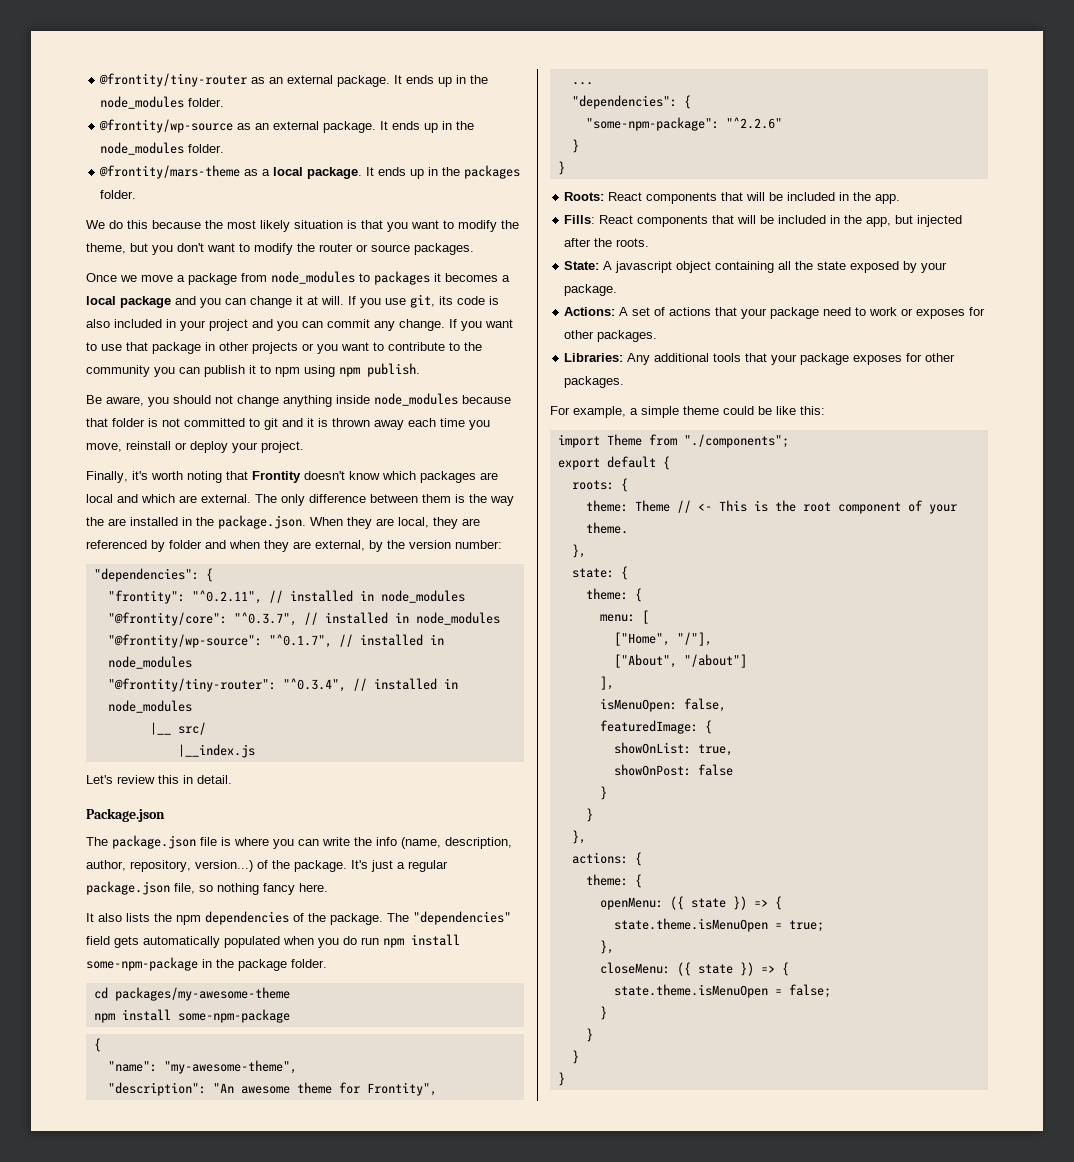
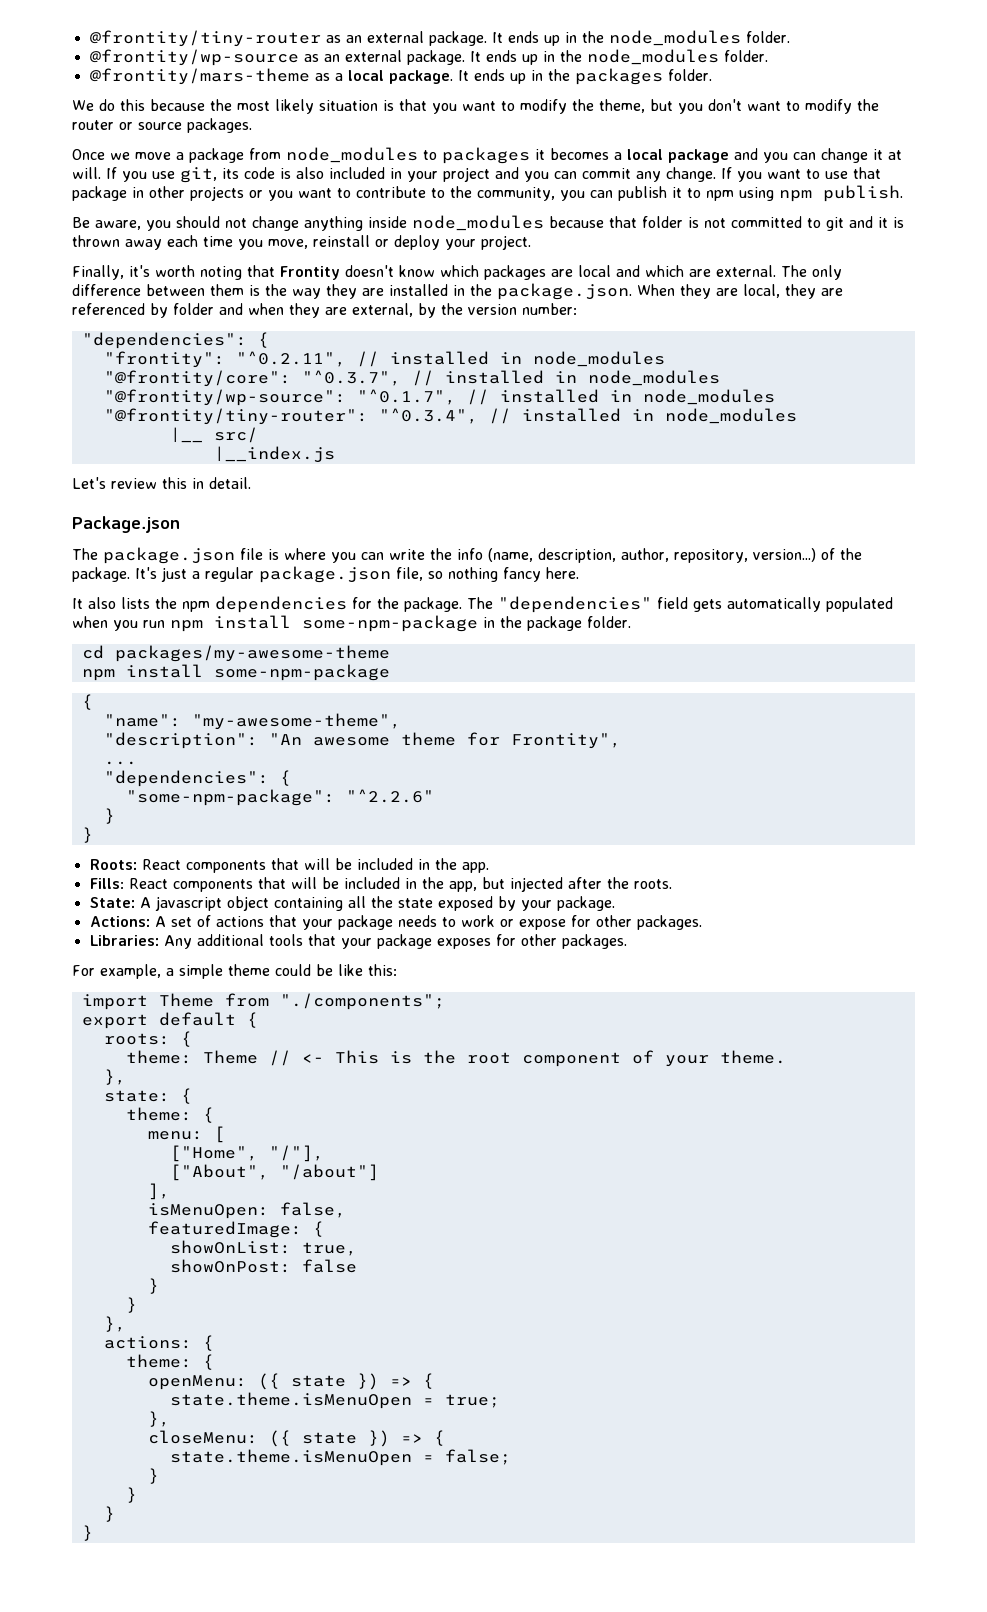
- If you want to use that package in other projects or you want to contribute to the community you can publish it to npm using npm publish.
+ If you want to use that package in other projects or you want to contribute to the community, you can publish it to npm using npm publish.
- The only difference between them is the way the are installed in the package.json. When they are local, they are referenced by folder and when they are external, by the version number:
+ The only difference between them is the way they are installed in the package.json. When they are local, they are referenced by folder and when they are external, by the version number:
- It also lists the npm dependencies of the package.
+ It also lists the npm dependencies for the package.
- The "dependencies" field gets automatically populated when you do run npm install some-npm-package in the package folder.
+ The "dependencies" field gets automatically populated when you run npm install some-npm-package in the package folder.
- Actions: A set of actions that your package need to work or exposes for other packages.
+ Actions: A set of actions that your package needs to work or expose for other packages.

